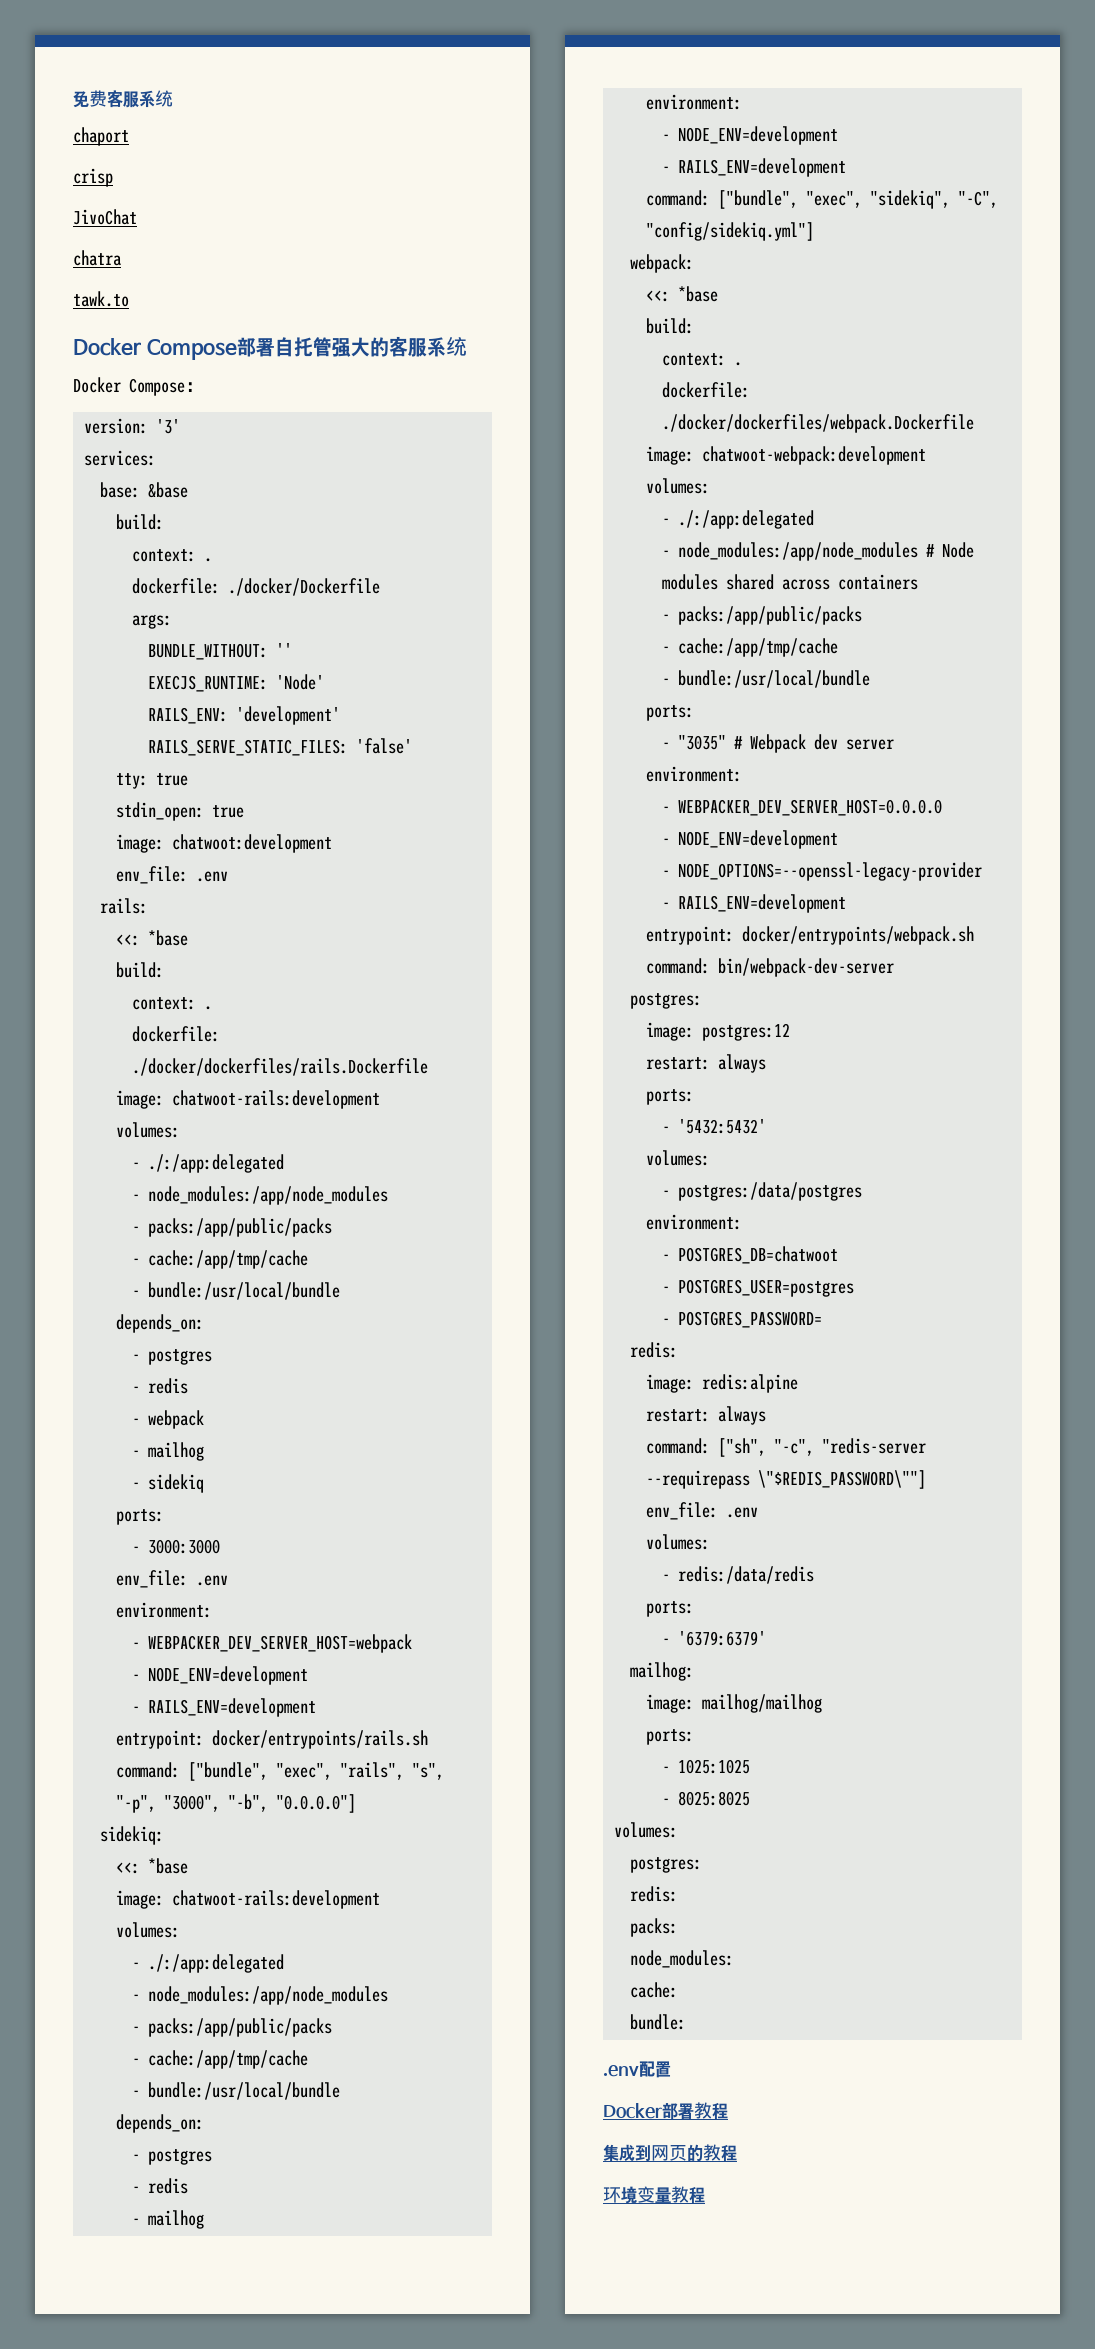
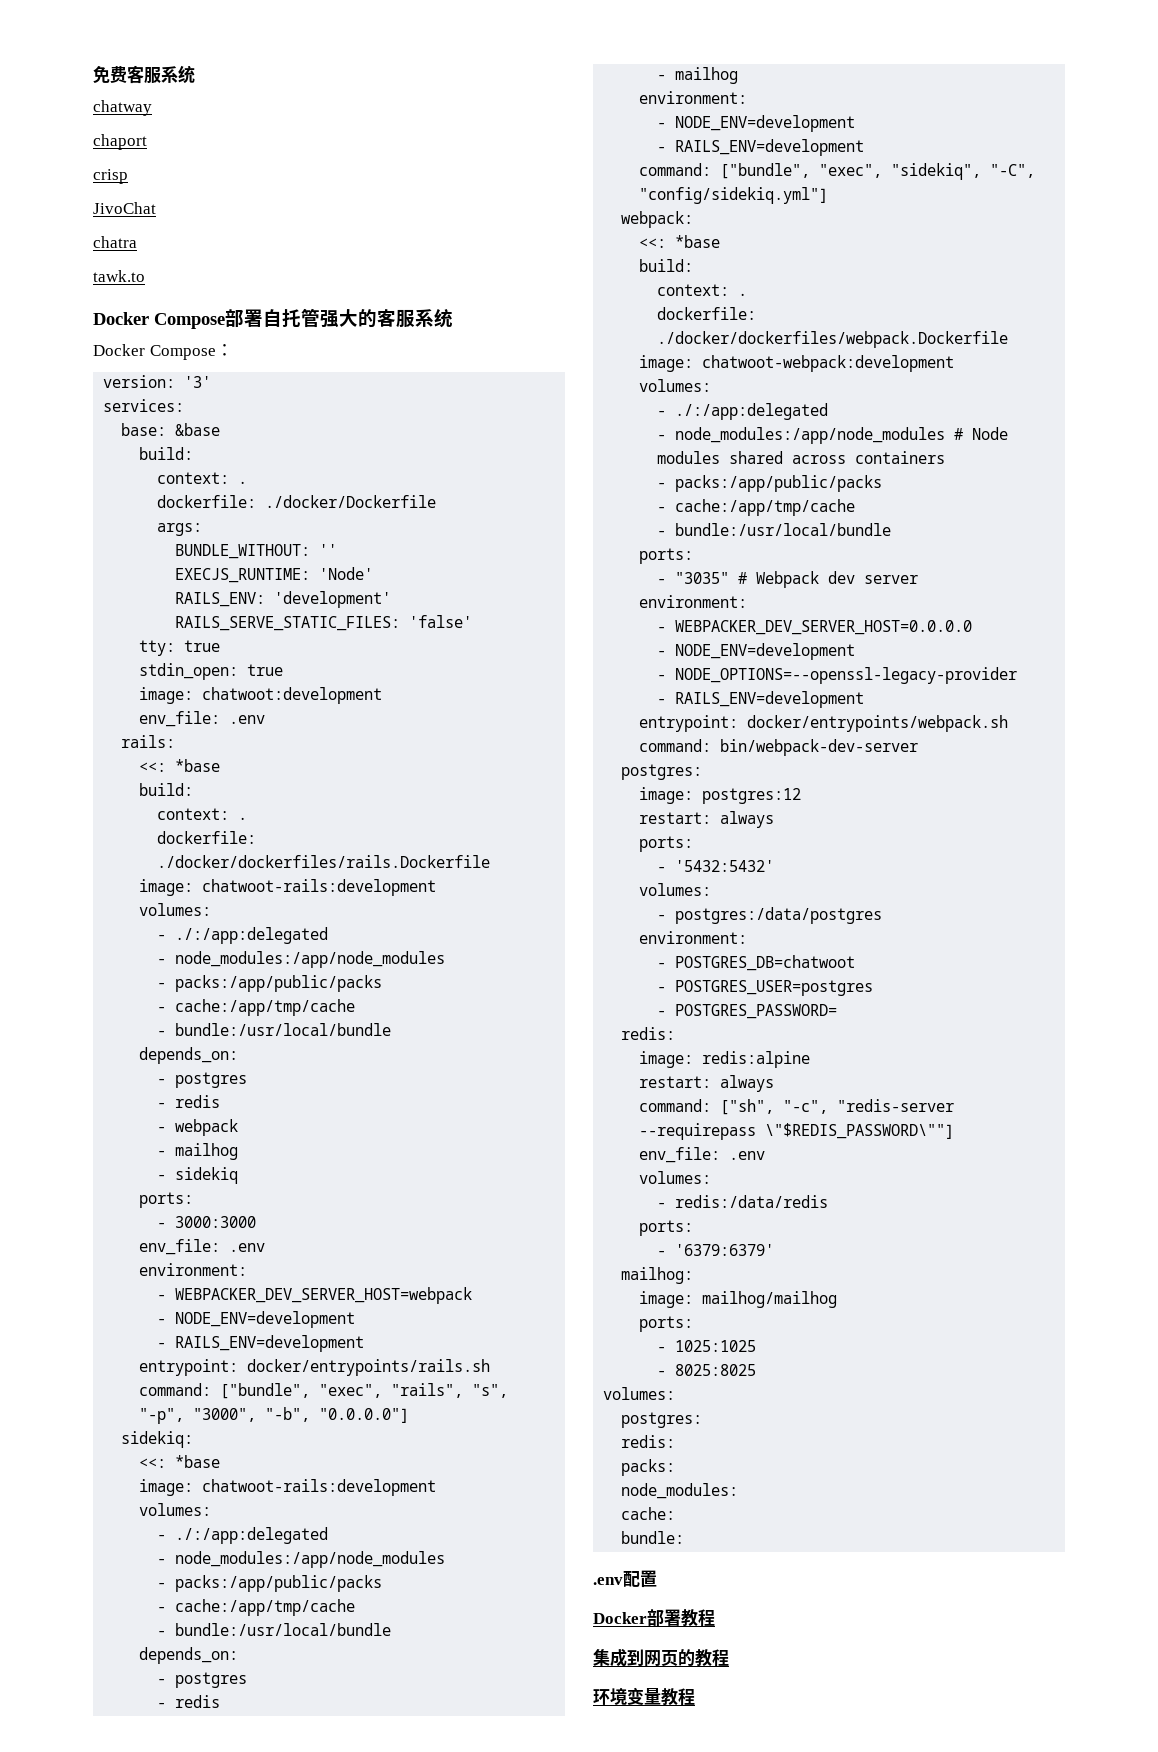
+ chatway

